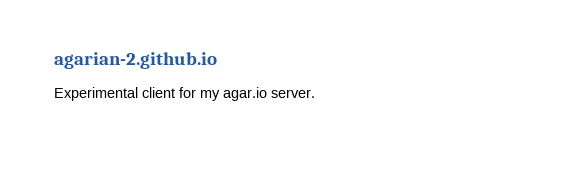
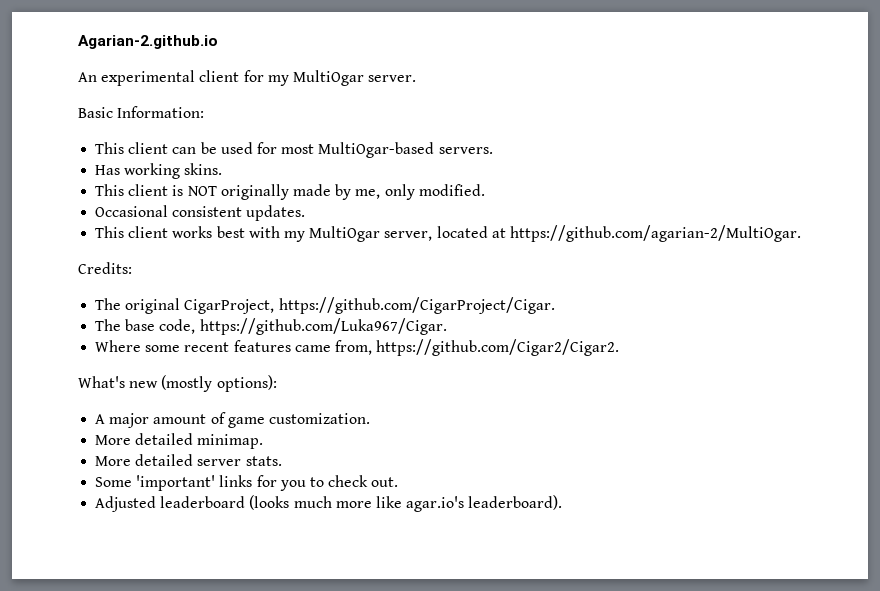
- agarian-2.github.io
- Experimental client for my agar.io server.
+ Agarian-2.github.io
+ An experimental client for my MultiOgar server.
+ Basic Information:
+ This client can be used for most MultiOgar-based servers.
+ Has working skins.
+ This client is NOT originally made by me, only modified.
+ Occasional consistent updates.
+ This client works best with my MultiOgar server, located at https://github.com/agarian-2/MultiOgar.
+ Credits:
+ The original CigarProject, https://github.com/CigarProject/Cigar.
+ The base code, https://github.com/Luka967/Cigar.
+ Where some recent features came from, https://github.com/Cigar2/Cigar2.
+ What's new (mostly options):
+ A major amount of game customization.
+ More detailed minimap.
+ More detailed server stats.
+ Some 'important' links for you to check out.
+ Adjusted leaderboard (looks much more like agar.io's leaderboard).

